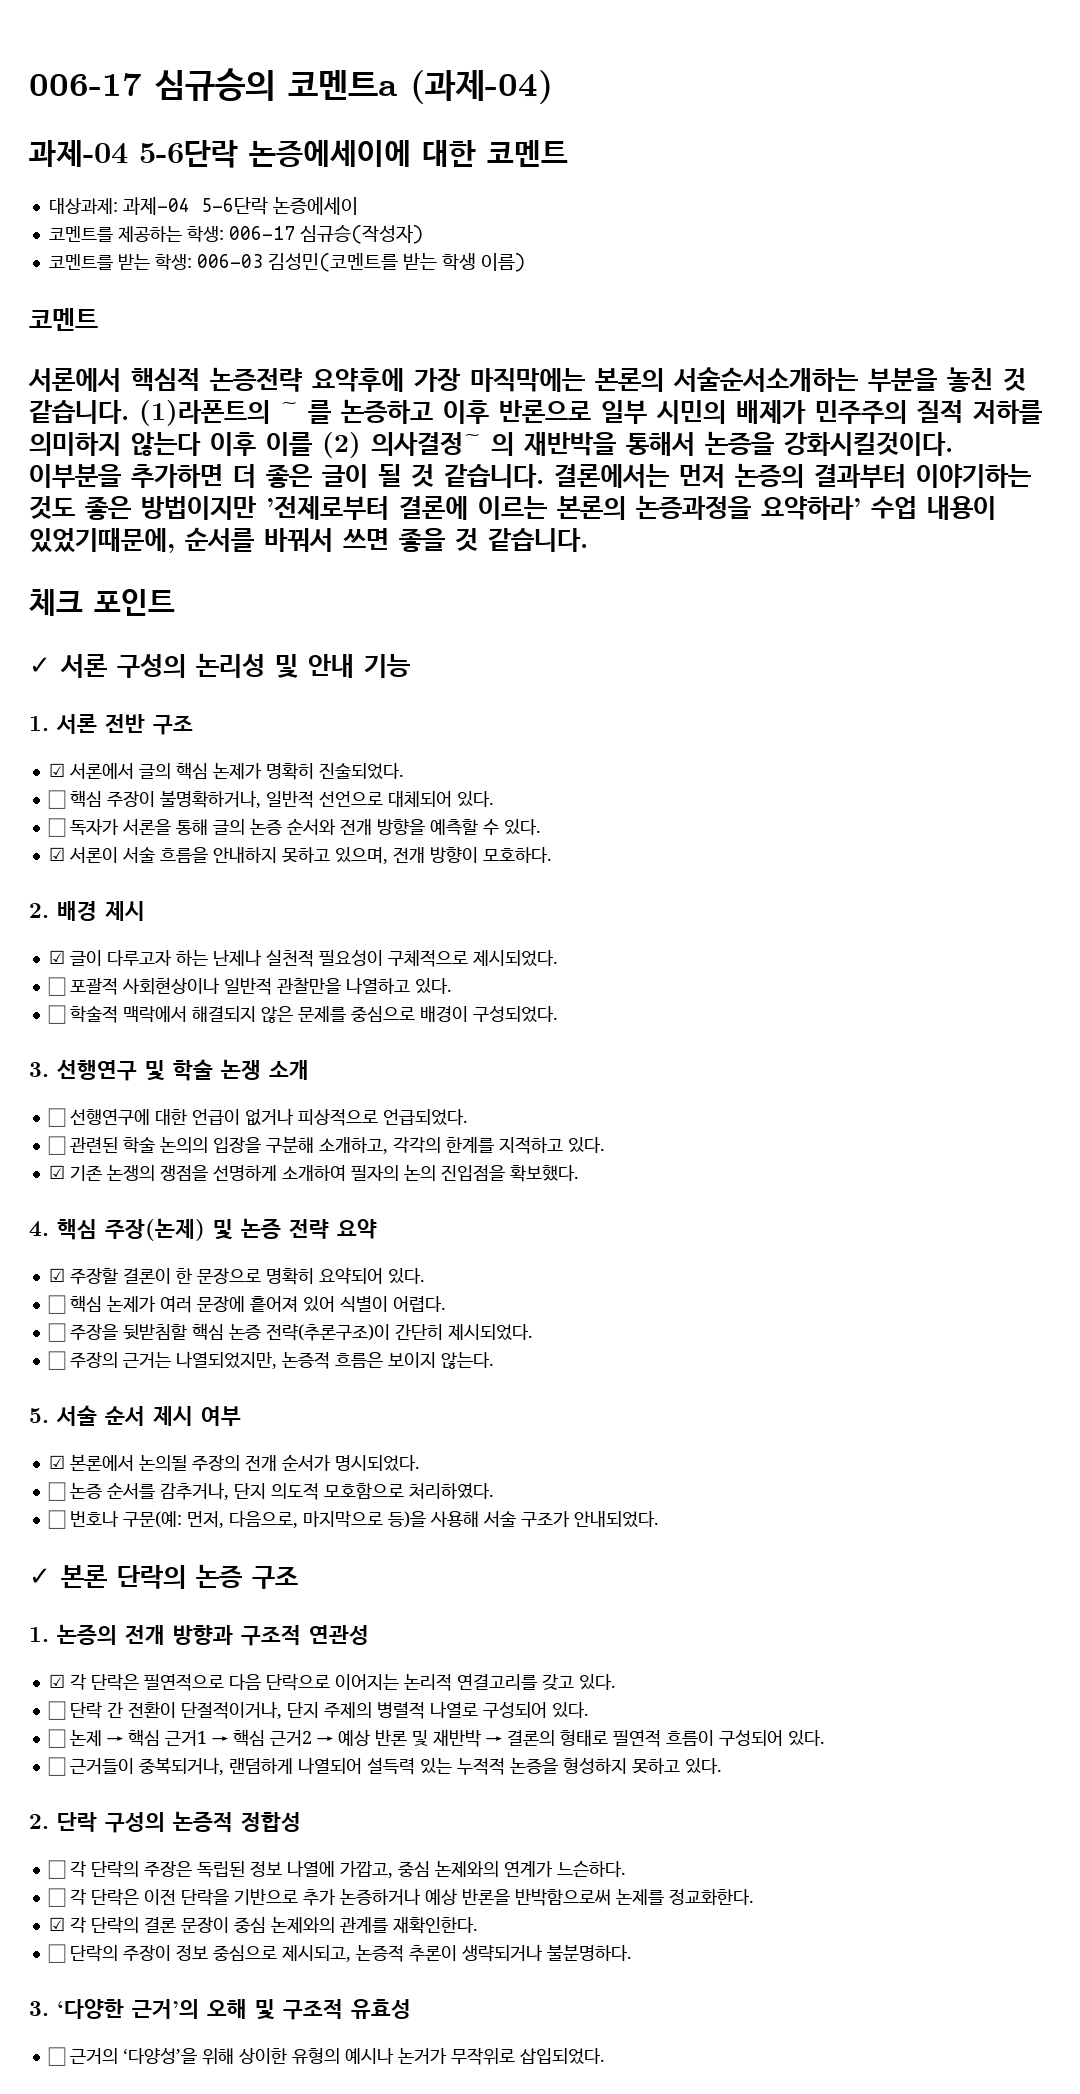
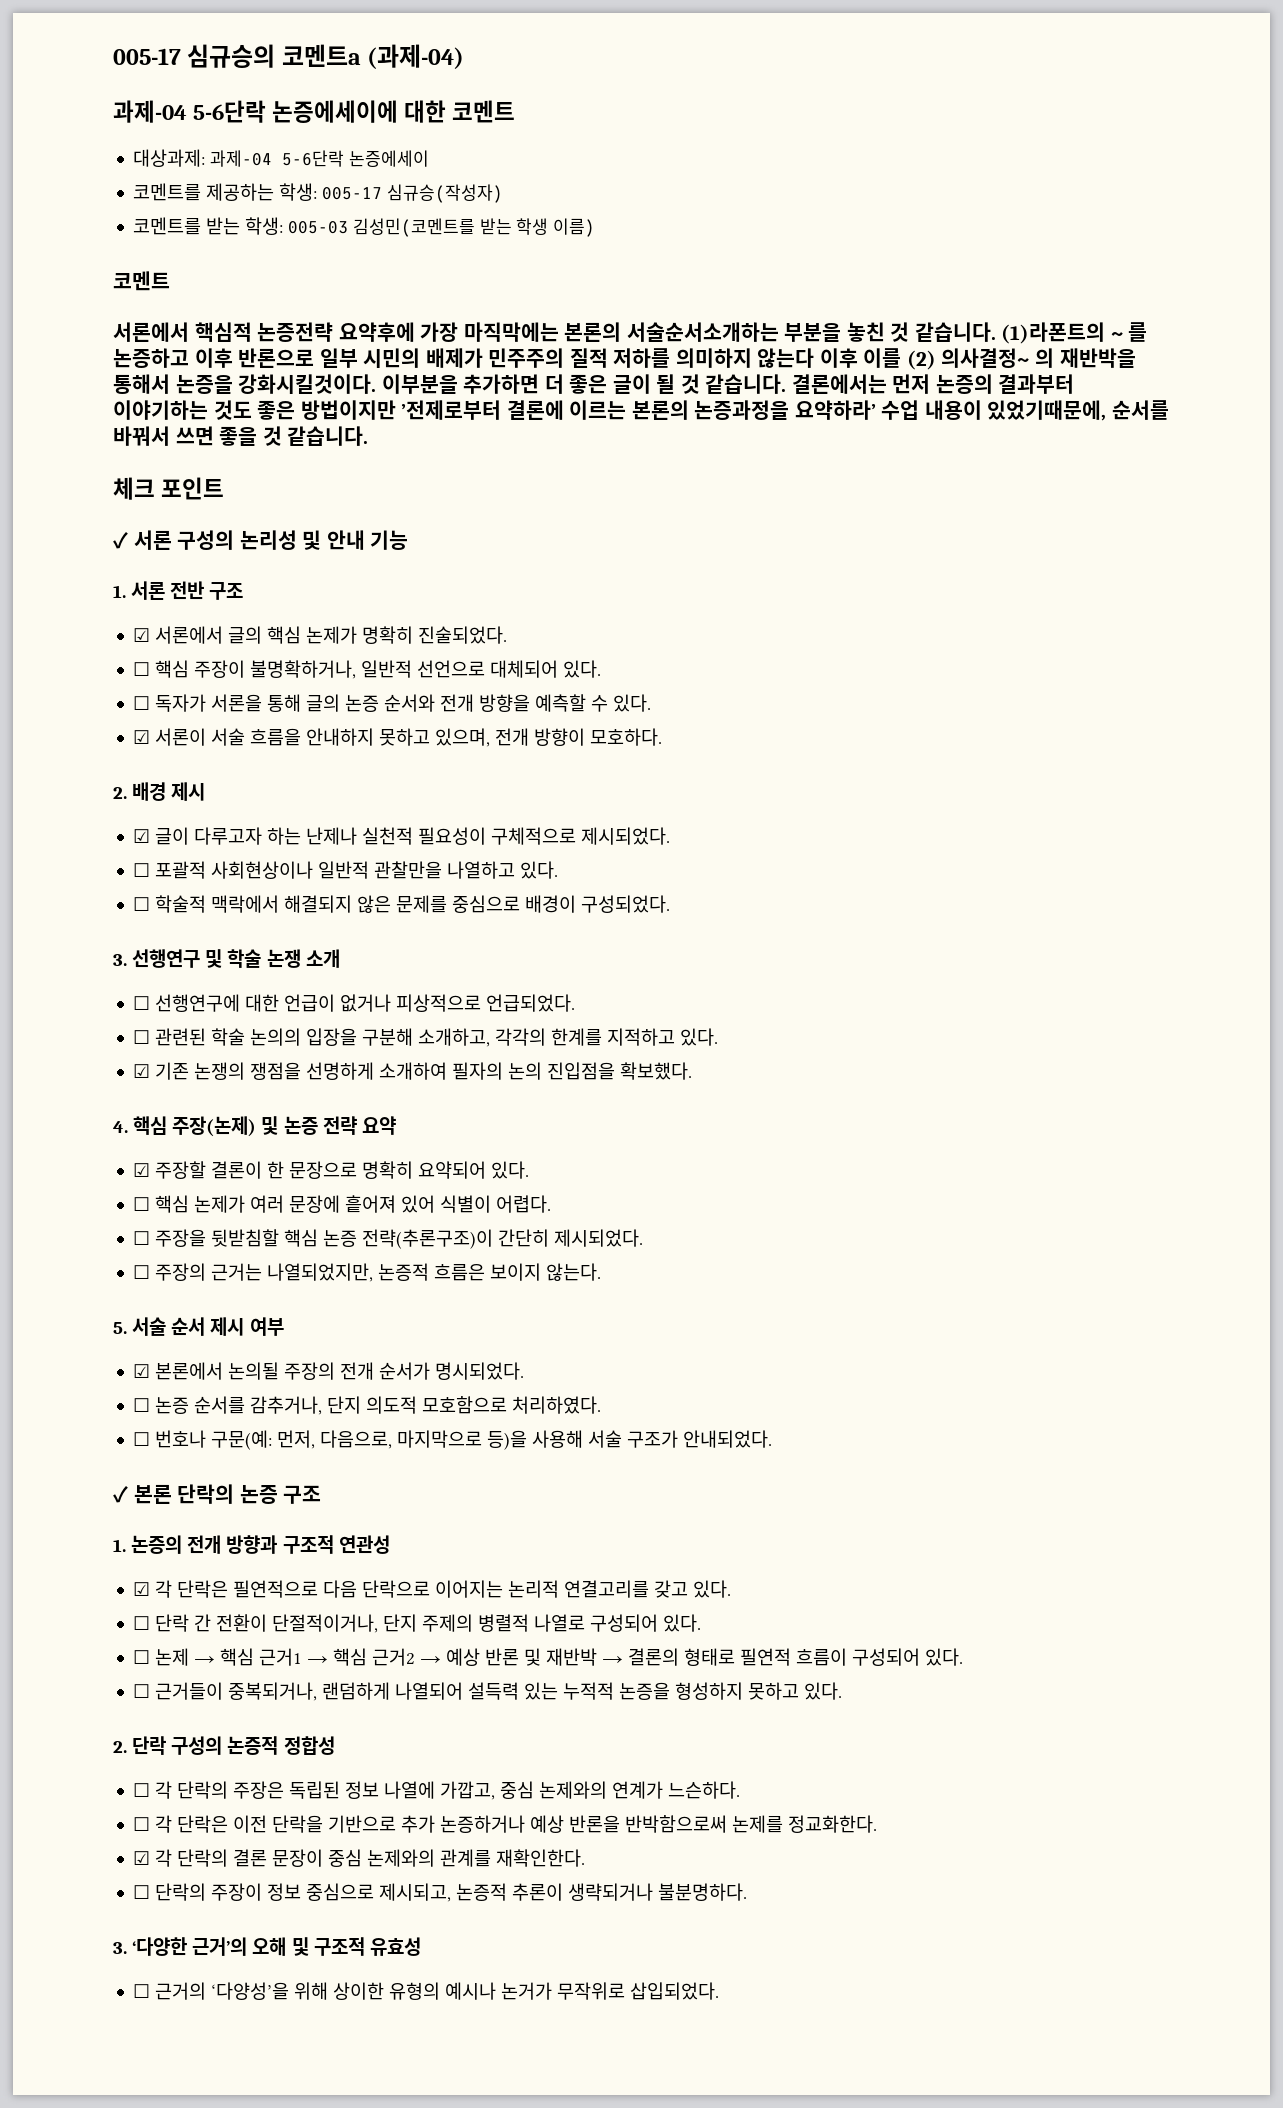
- 006-17 심규승의 코멘트a (과제-04)
+ 005-17 심규승의 코멘트a (과제-04)
- 코멘트를 제공하는 학생: 006-17 심규승(작성자)
+ 코멘트를 제공하는 학생: 005-17 심규승(작성자)
- 코멘트를 받는 학생: 006-03 김성민(코멘트를 받는 학생 이름)
+ 코멘트를 받는 학생: 005-03 김성민(코멘트를 받는 학생 이름)

